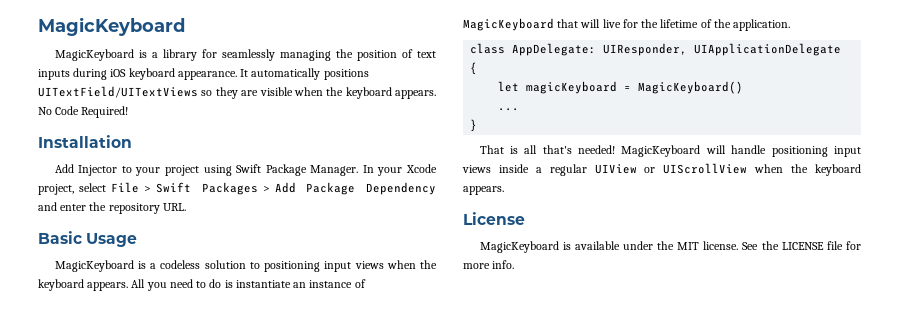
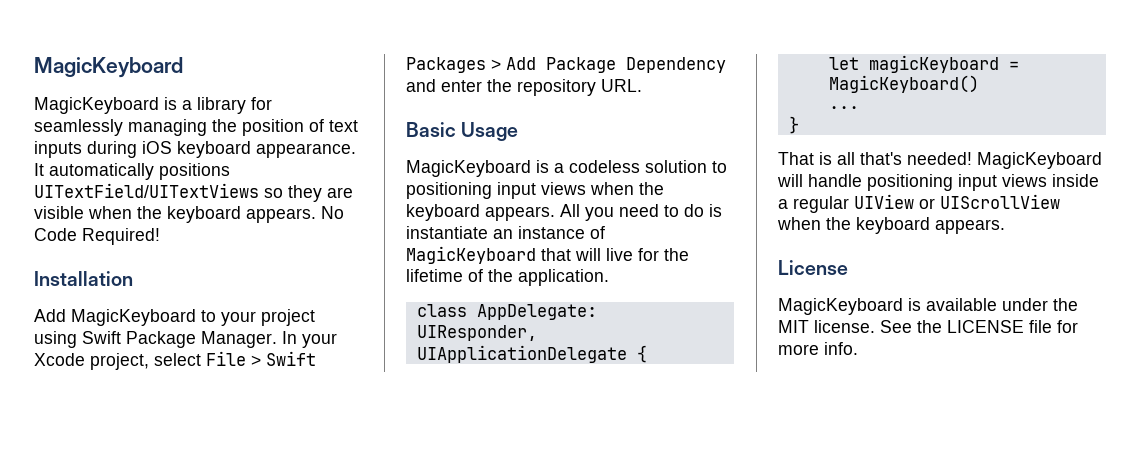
- Add Injector to your project using Swift Package Manager.
+ Add MagicKeyboard to your project using Swift Package Manager.

